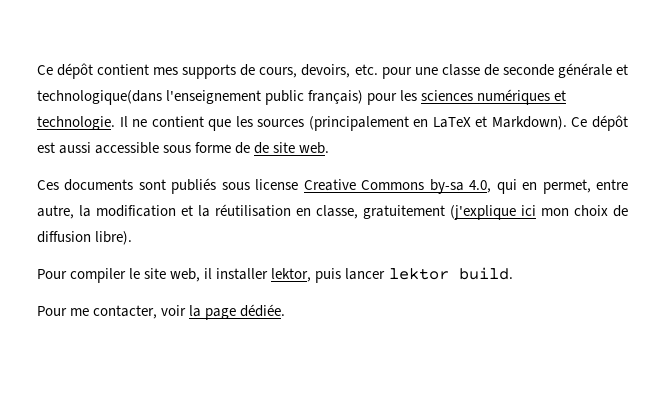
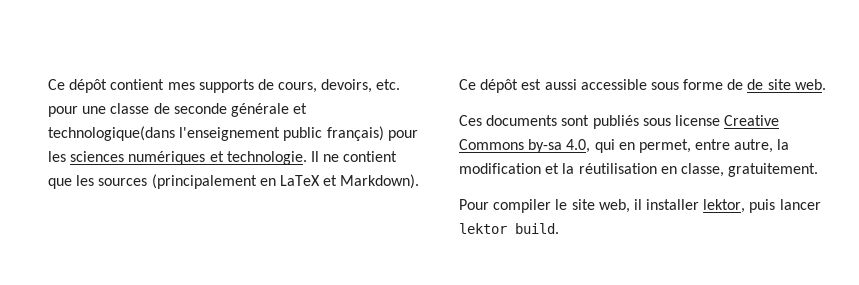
- Ces documents sont publiés sous license Creative Commons by-sa 4.0, qui en permet, entre autre, la modification et la réutilisation en classe, gratuitement (j'explique ici mon choix de diffusion libre).
+ Ces documents sont publiés sous license Creative Commons by-sa 4.0, qui en permet, entre autre, la modification et la réutilisation en classe, gratuitement.
- Pour me contacter, voir la page dédiée.

